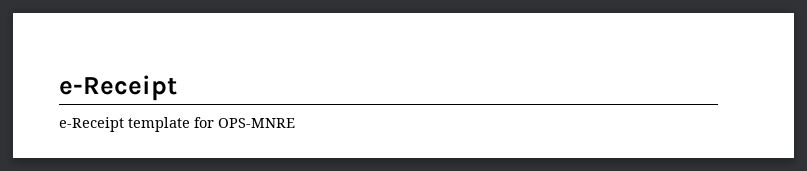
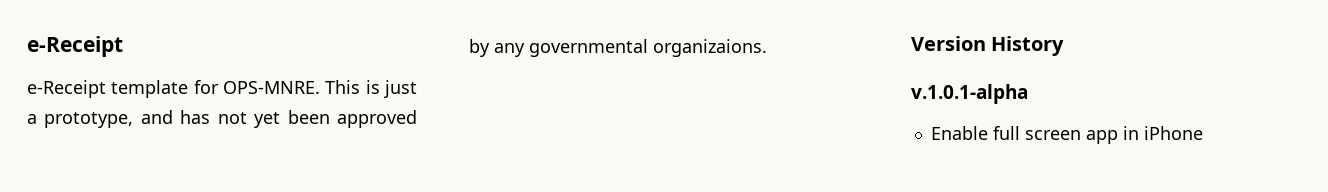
- e-Receipt template for OPS-MNRE
+ e-Receipt template for OPS-MNRE. This is just a prototype, and has not yet been approved by any governmental organizaions.
+ Version History
+ v.1.0.1-alpha
+ Enable full screen app in iPhone

